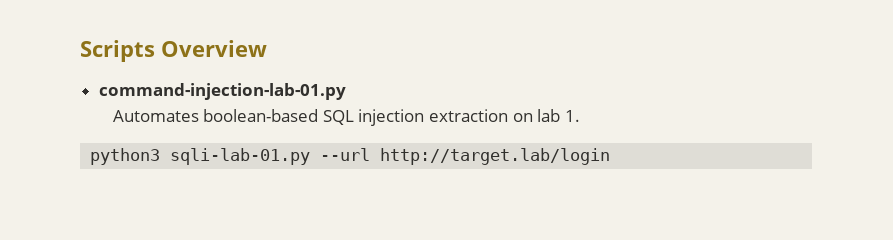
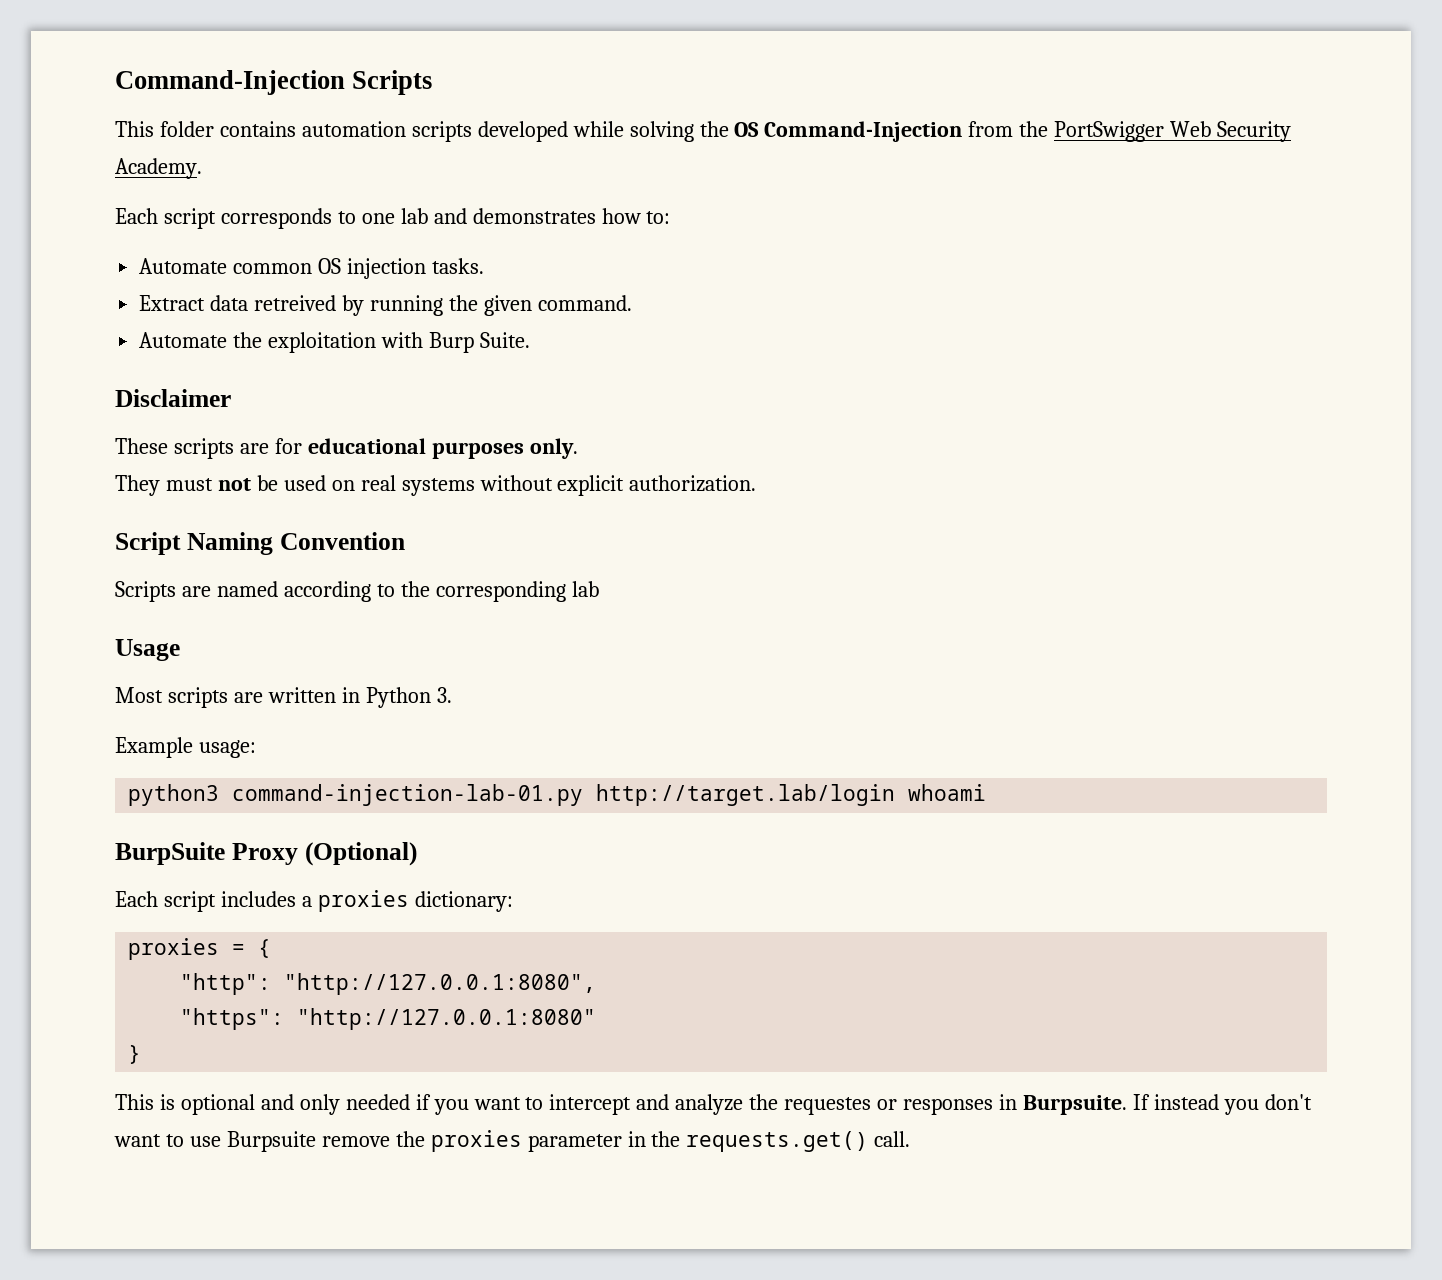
- Scripts Overview
- command-injection-lab-01.py
- Automates boolean-based SQL injection extraction on lab 1.
- python3 sqli-lab-01.py --url http://target.lab/login
+ Command-Injection Scripts
+ This folder contains automation scripts developed while solving the OS Command-Injection from the PortSwigger Web Security Academy.
+ Each script corresponds to one lab and demonstrates how to:
+ Automate common OS injection tasks.
+ Extract data retreived by running the given command.
+ Automate the exploitation with Burp Suite.
+ Disclaimer
+ These scripts are for educational purposes only.
+ They must not be used on real systems without explicit authorization.
+ Script Naming Convention
+ Scripts are named according to the corresponding lab
+ Usage
+ Most scripts are written in Python 3.
+ Example usage:
+ python3 command-injection-lab-01.py http://target.lab/login whoami
+ BurpSuite Proxy (Optional)
+ Each script includes a proxies dictionary:
+ proxies = {
+ "http": "http://127.0.0.1:8080",
+ "https": "http://127.0.0.1:8080"
+ }
+ This is optional and only needed if you want to intercept and analyze the requestes or responses in Burpsuite. If instead you don't want to use Burpsuite remove the proxies parameter in the requests.get() call.

